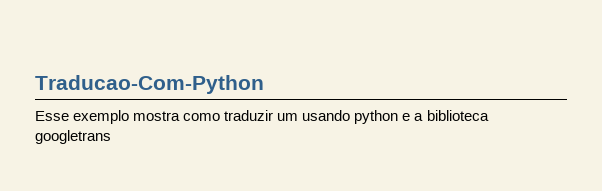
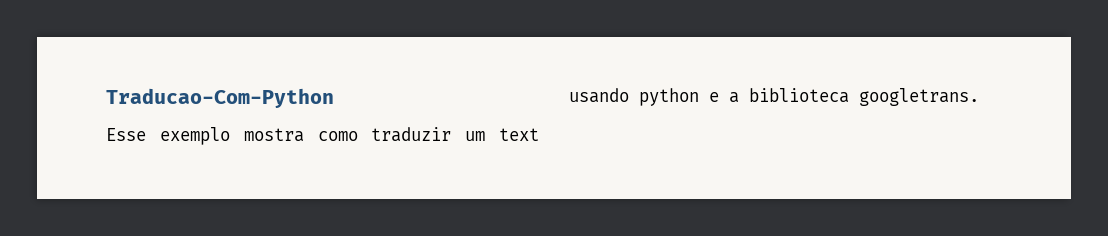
- Esse exemplo mostra como traduzir um usando python e a biblioteca googletrans
+ Esse exemplo mostra como traduzir um text usando python e a biblioteca googletrans.

